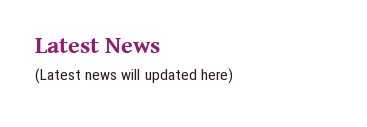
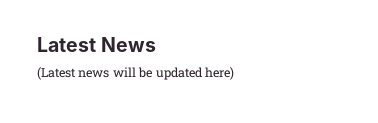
- (Latest news will updated here)
+ (Latest news will be updated here)

